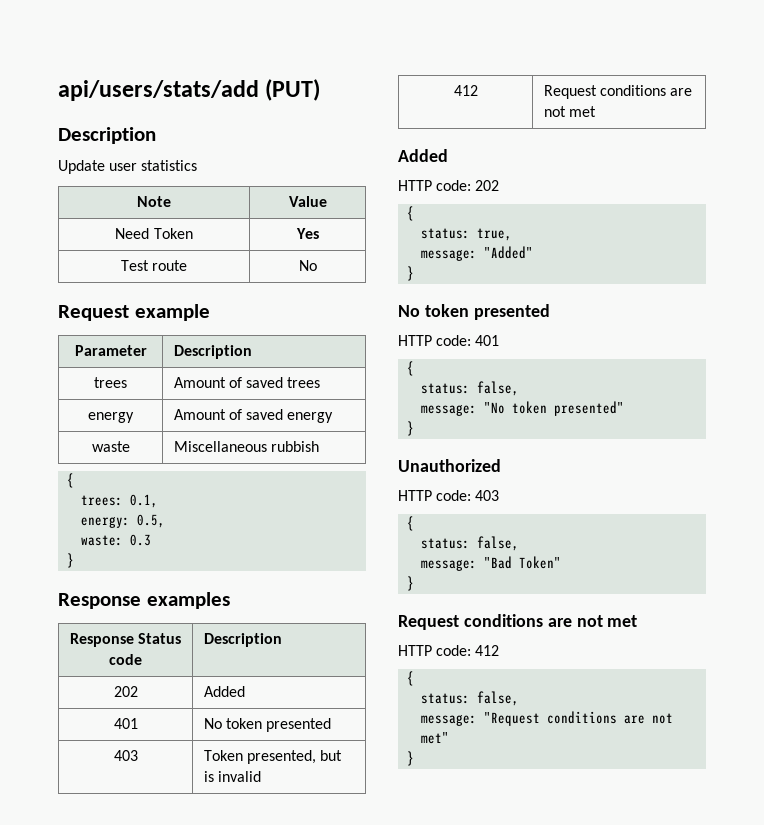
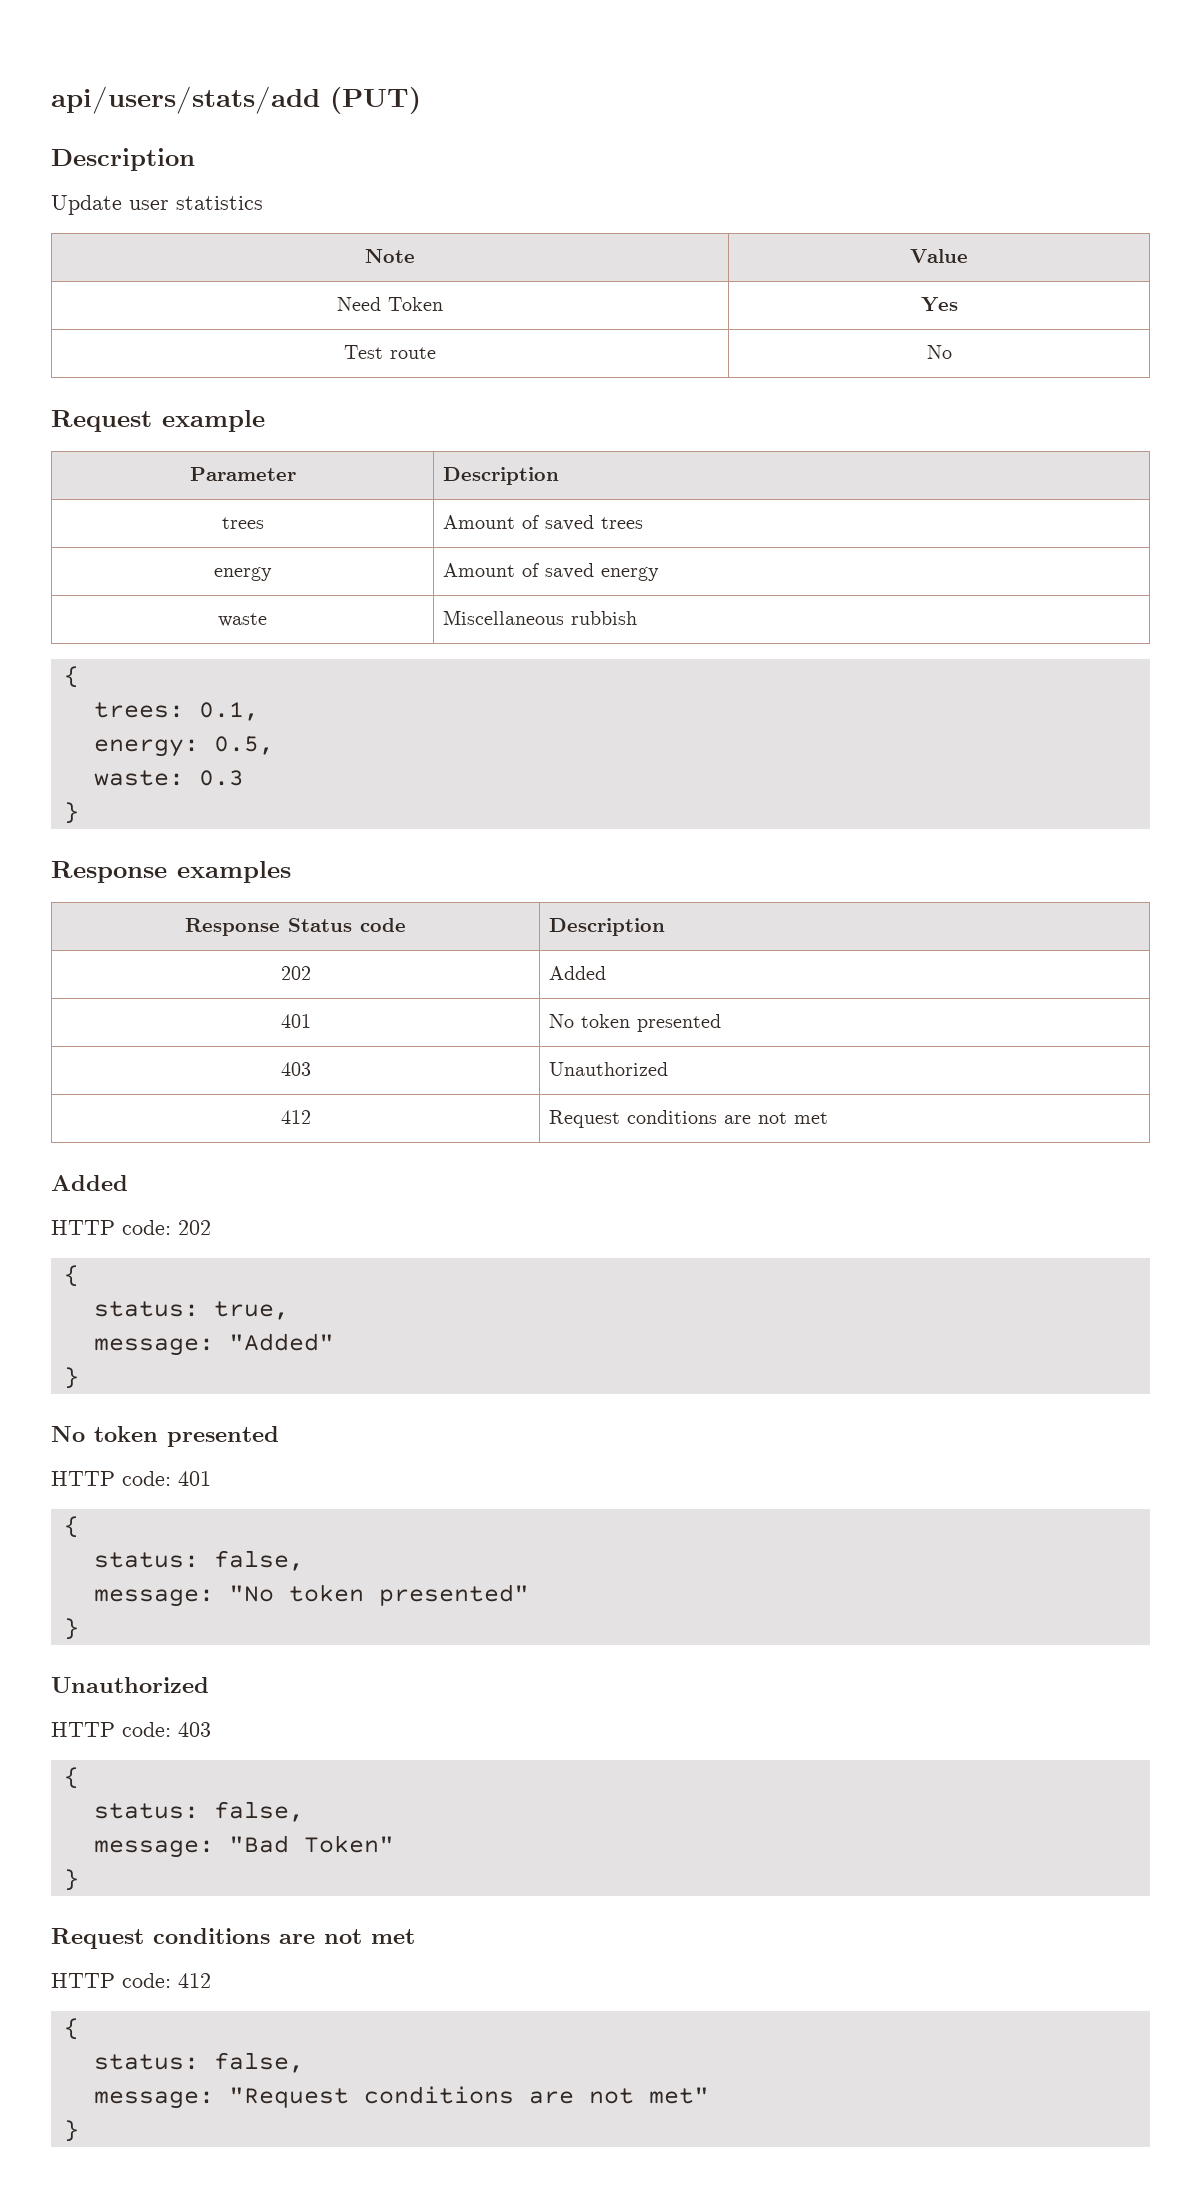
- 403 | Token presented, but is invalid
+ 403 | Unauthorized

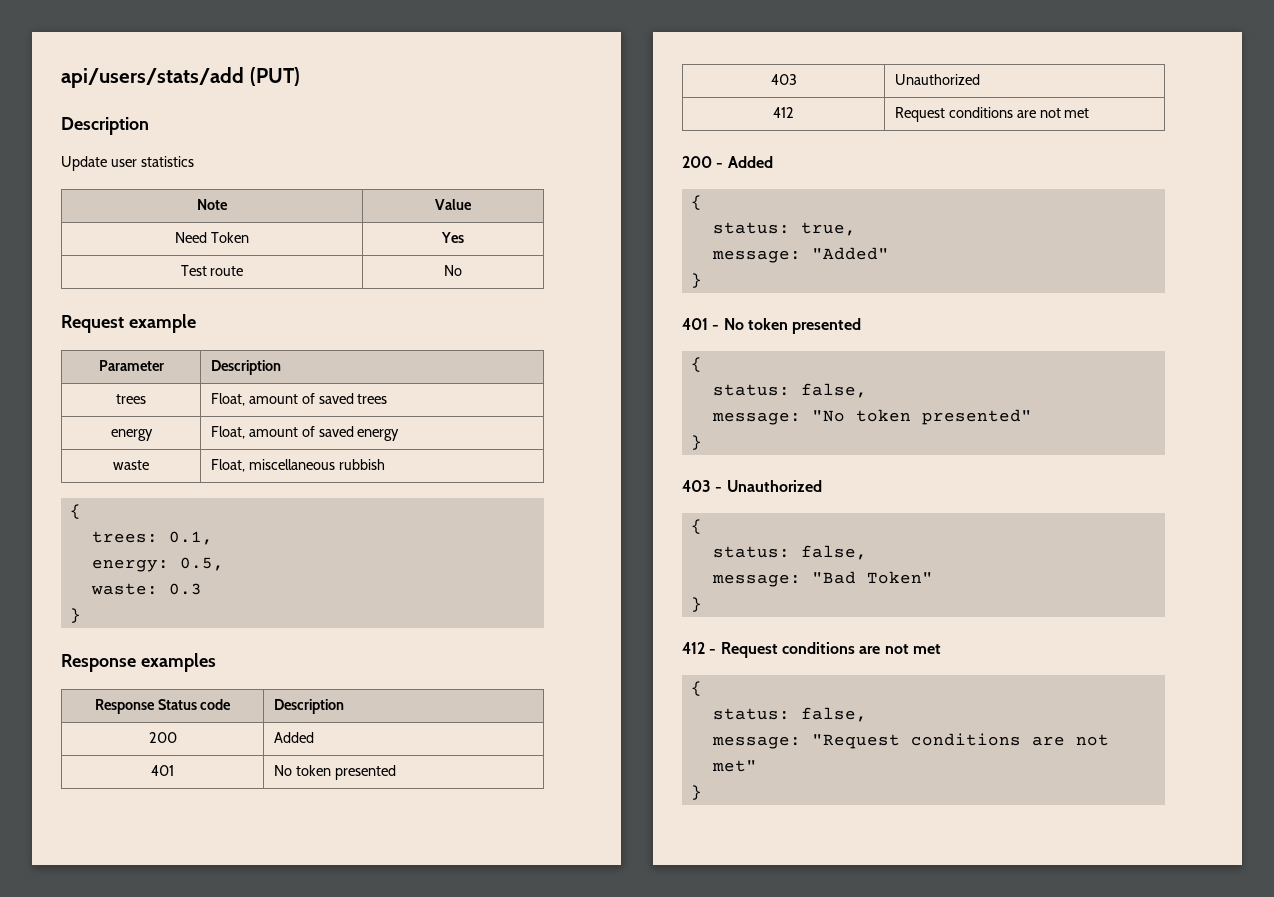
- trees | Amount of saved trees
+ trees | Float, amount of saved trees
- energy | Amount of saved energy
+ energy | Float, amount of saved energy
- waste | Miscellaneous rubbish
+ waste | Float, miscellaneous rubbish
- 202 | Added
+ 200 | Added
  412 | Request conditions are not met
- Added
- HTTP code: 202
+ 200 - Added
  message: "Added"
  }
- No token presented
- HTTP code: 401
+ 401 - No token presented
  message: "No token presented"
  }
- Unauthorized
- HTTP code: 403
+ 403 - Unauthorized
  message: "Bad Token"
  }
- Request conditions are not met
- HTTP code: 412
+ 412 - Request conditions are not met

